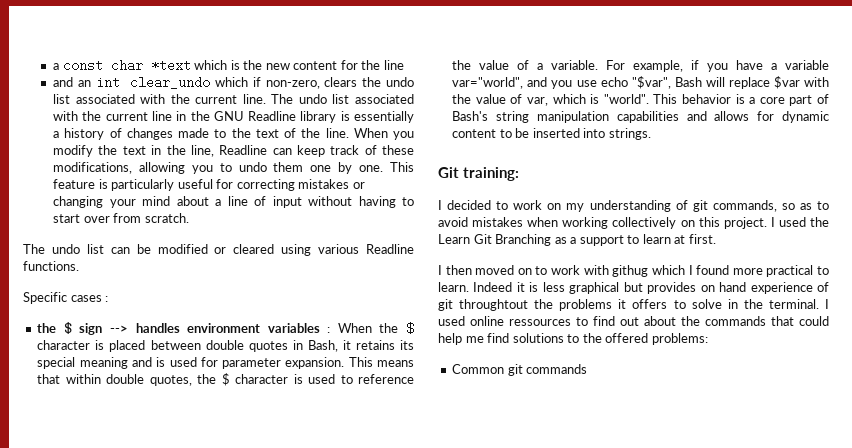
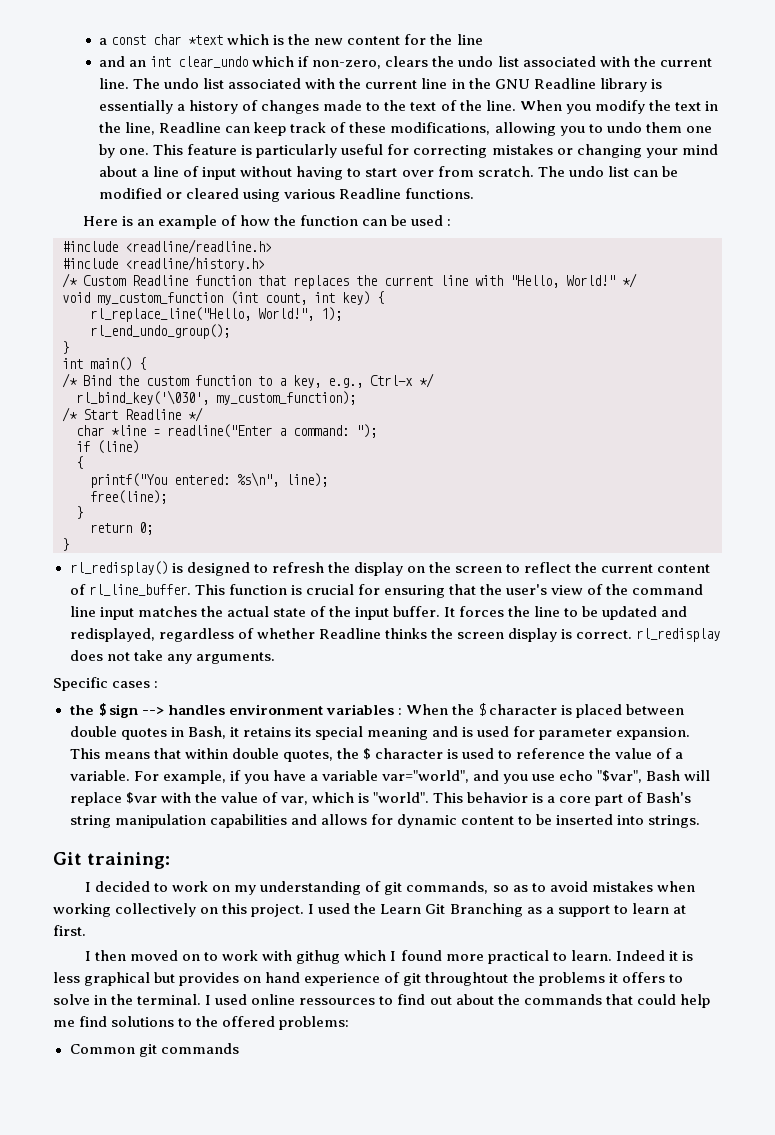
- This feature is particularly useful for correcting mistakes or changing your mind about a line of input without having to start over from scratch.
- The undo list can be modified or cleared using various Readline functions.
+ This feature is particularly useful for correcting mistakes or changing your mind about a line of input without having to start over from scratch. The undo list can be modified or cleared using various Readline functions.
+ Here is an example of how the function can be used :
+ #include <readline/readline.h>
+ #include <readline/history.h>
+ /* Custom Readline function that replaces the current line with "Hello, World!" */
+ void my_custom_function (int count, int key) {
+ rl_replace_line("Hello, World!", 1);
+ rl_end_undo_group();
+ }
+ int main() {
+ /* Bind the custom function to a key, e.g., Ctrl-x */
+ rl_bind_key('\030', my_custom_function);
+ /* Start Readline */
+ char *line = readline("Enter a command: ");
+ if (line)
+ {
+ printf("You entered: %s\n", line);
+ free(line);
+ }
+ return 0;
+ }
+ rl_redisplay() is designed to refresh the display on the screen to reflect the current content of rl_line_buffer. This function is crucial for ensuring that the user's view of the command line input matches the actual state of the input buffer. It forces the line to be updated and redisplayed, regardless of whether Readline thinks the screen display is correct. rl_redisplay does not take any arguments.

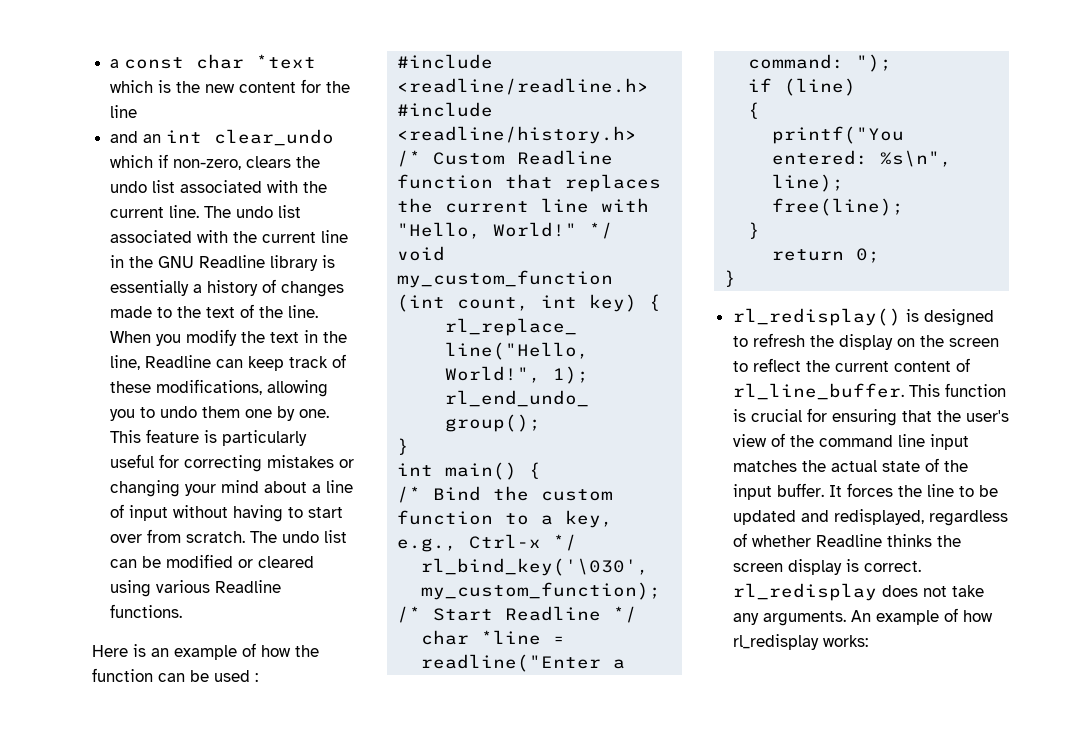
- It forces the line to be updated and redisplayed, regardless of whether Readline thinks the screen display is correct. rl_redisplay does not take any arguments.
- Specific cases :
- the $ sign --> handles environment variables : When the $ character is placed between double quotes in Bash, it retains its special meaning and is used for parameter expansion. This means that within double quotes, the $ character is used to reference the value of a variable. For example, if you have a variable var="world", and you use echo "$var", Bash will replace $var with the value of var, which is "world". This behavior is a core part of Bash's string manipulation capabilities and allows for dynamic content to be inserted into strings.
- Git training:
- I decided to work on my understanding of git commands, so as to avoid mistakes when working collectively on this project. I used the Learn Git Branching as a support to learn at first.
- I then moved on to work with githug which I found more practical to learn. Indeed it is less graphical but provides on hand experience of git throughtout the problems it offers to solve in the terminal. I used online ressources to find out about the commands that could help me find solutions to the offered problems:
- Common git commands
+ It forces the line to be updated and redisplayed, regardless of whether Readline thinks the screen display is correct. rl_redisplay does not take any arguments. An example of how rl_redisplay works:

